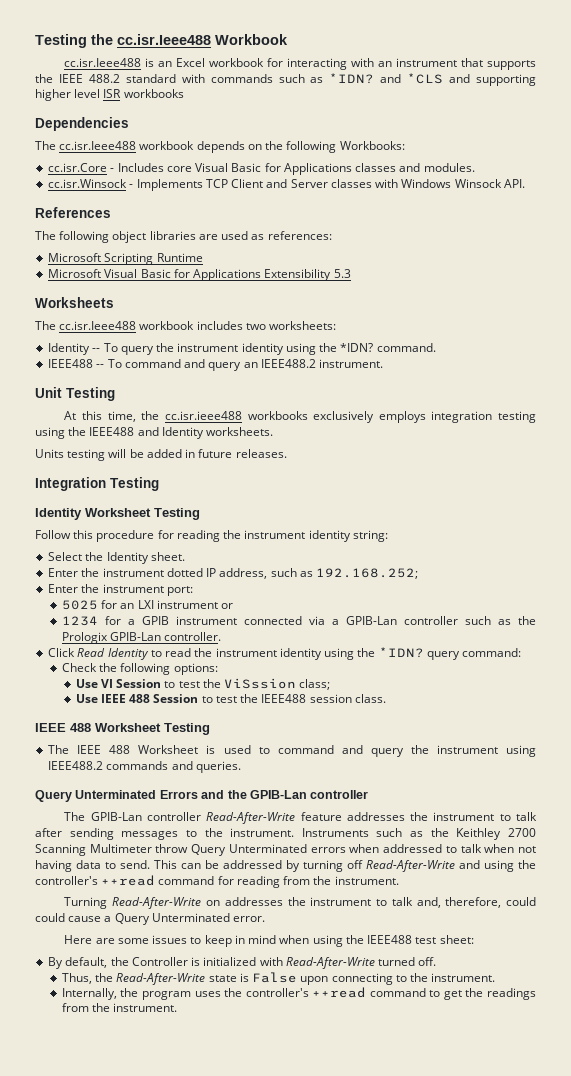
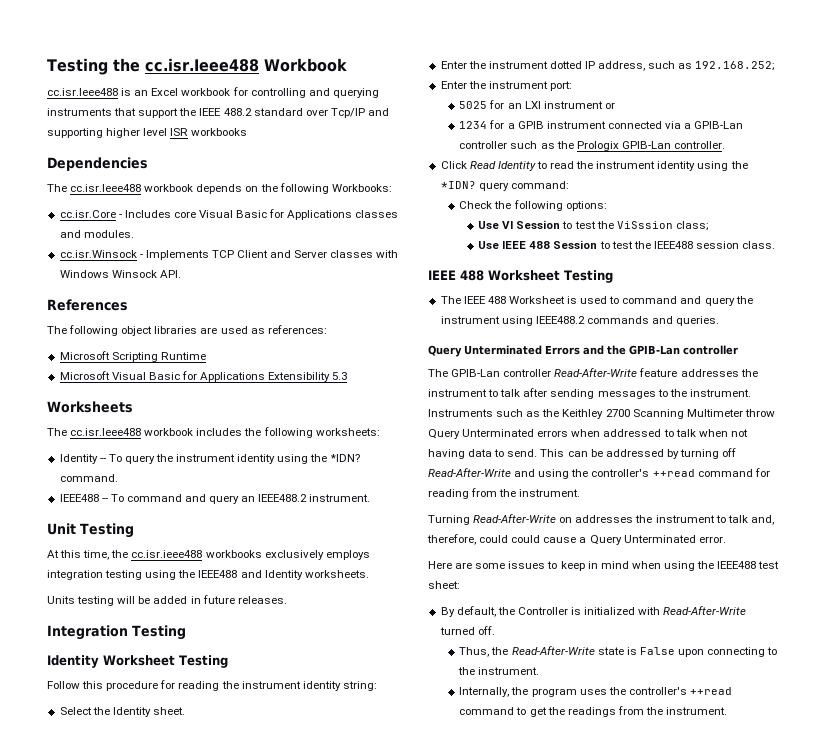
- cc.isr.Ieee488 is an Excel workbook for interacting with an instrument that supports the IEEE 488.2 standard with commands such as *IDN? and *CLS and supporting higher level ISR workbooks
+ cc.isr.Ieee488 is an Excel workbook for controlling and querying instruments that support the IEEE 488.2 standard over Tcp/IP and supporting higher level ISR workbooks
- The cc.isr.Ieee488 workbook includes two worksheets:
+ The cc.isr.Ieee488 workbook includes the following worksheets:

